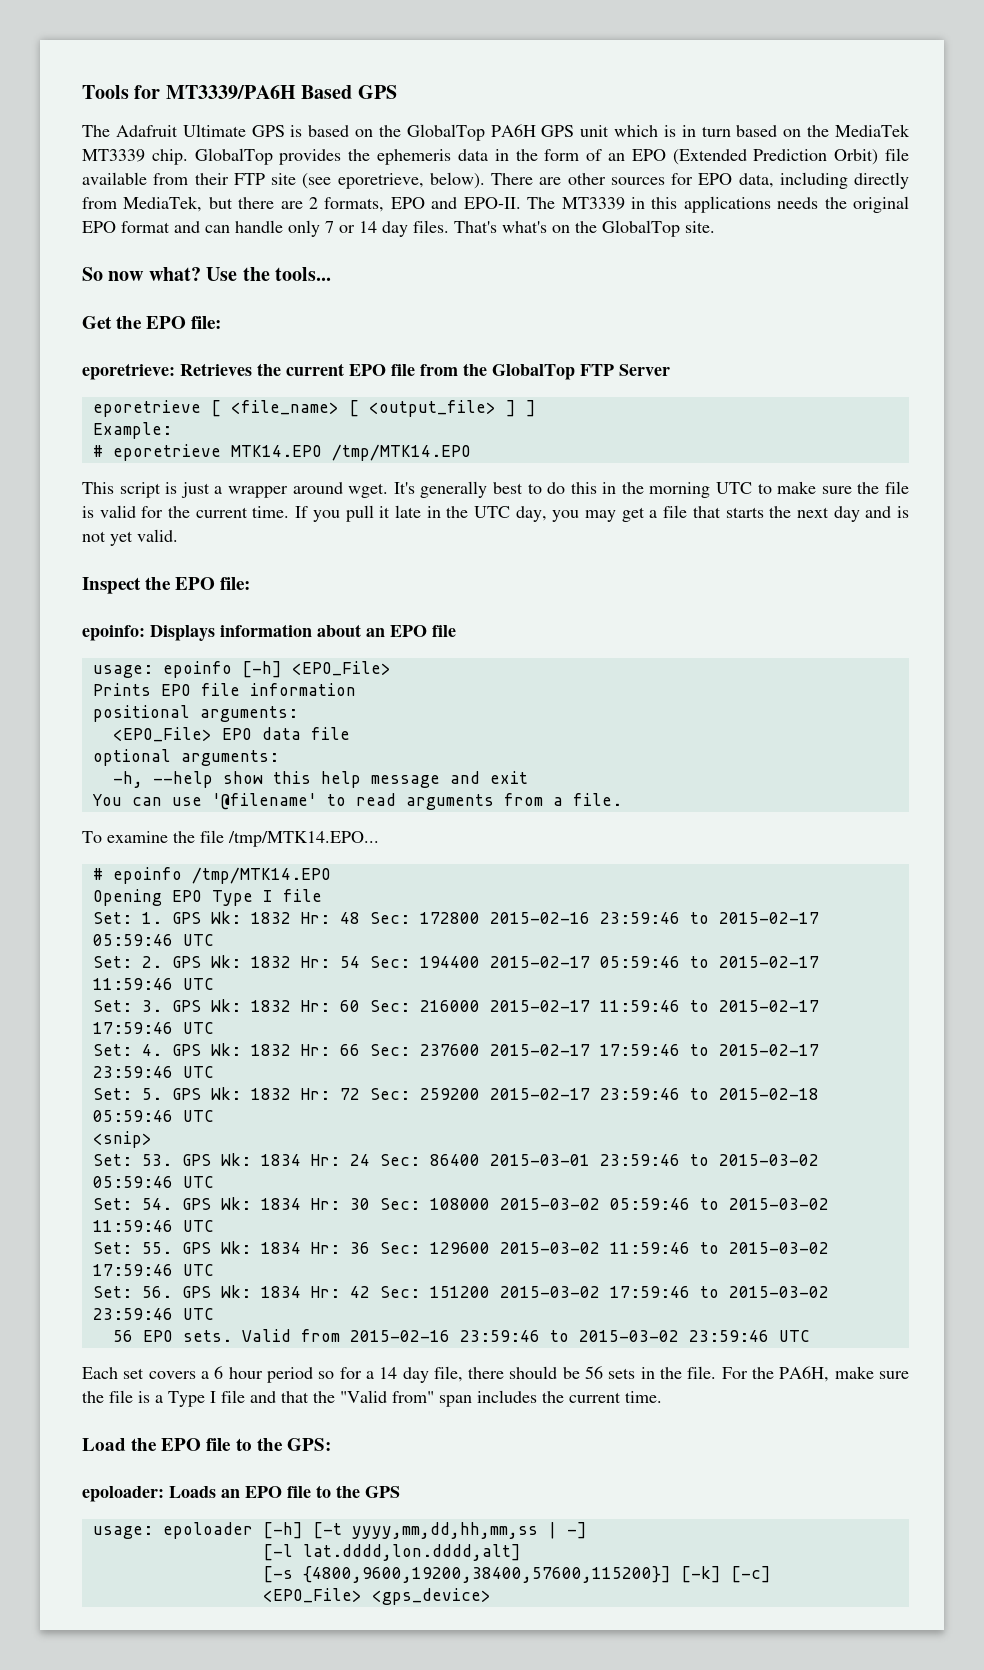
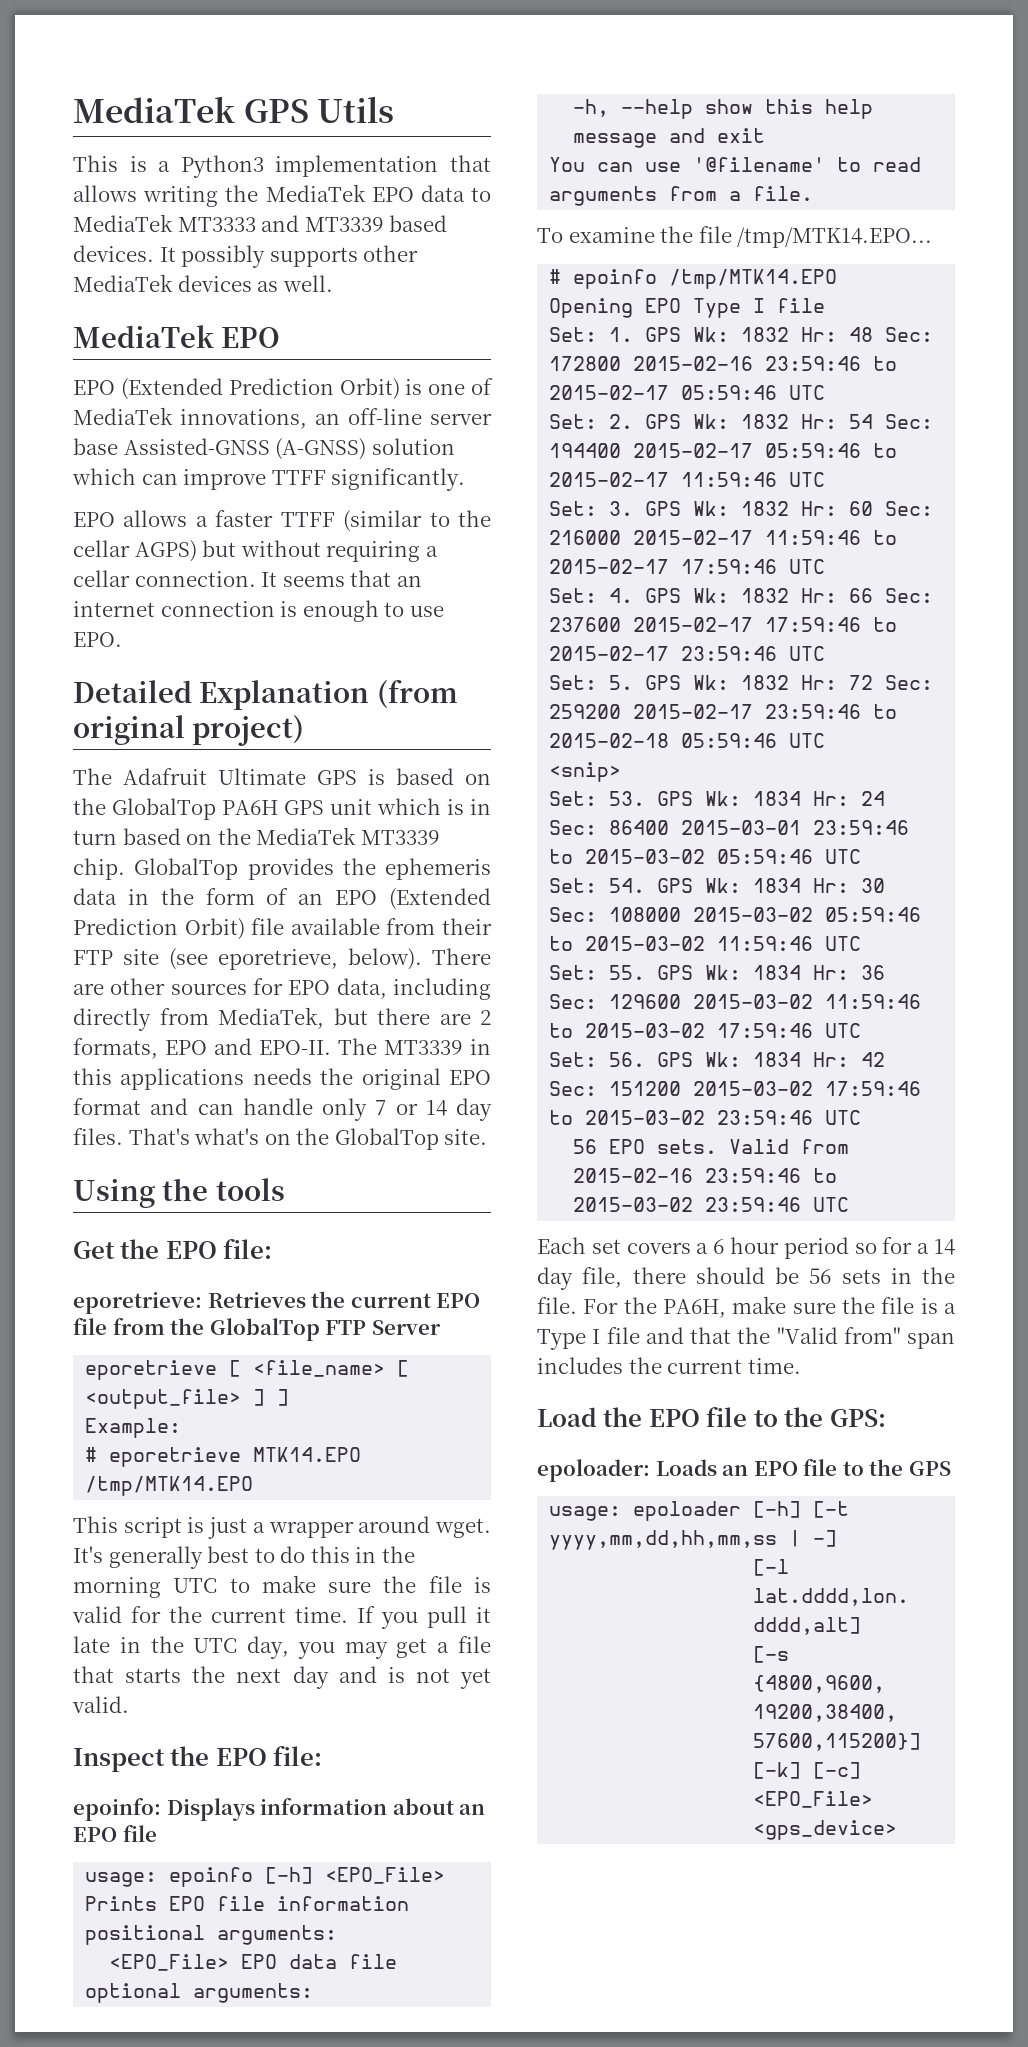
- Tools for MT3339/PA6H Based GPS
+ MediaTek GPS Utils
+ This is a Python3 implementation that allows writing the MediaTek EPO data to MediaTek MT3333 and MT3339 based devices. It possibly supports other MediaTek devices as well.
+ MediaTek EPO
+ EPO (Extended Prediction Orbit) is one of MediaTek innovations, an off-line server base Assisted-GNSS (A-GNSS) solution which can improve TTFF significantly.
+ EPO allows a faster TTFF (similar to the cellar AGPS) but without requiring a cellar connection. It seems that an internet connection is enough to use EPO.
+ Detailed Explanation (from original project)
- So now what? Use the tools...
+ Using the tools

